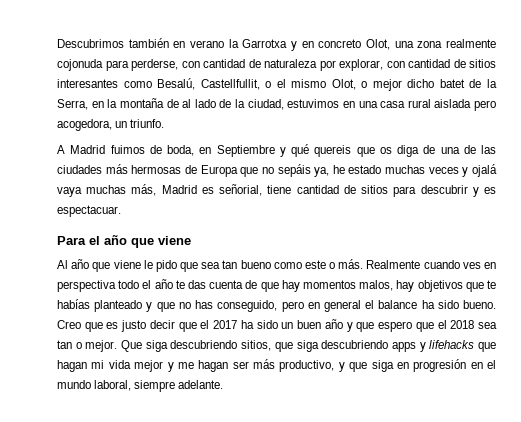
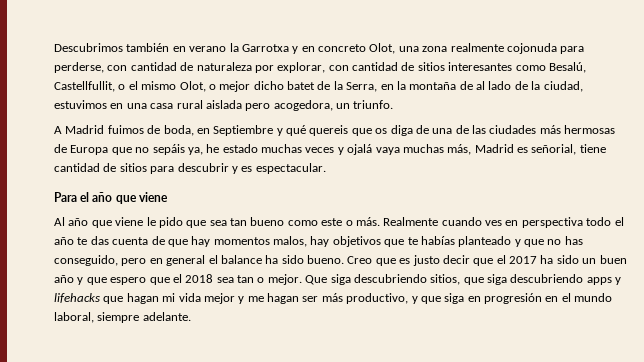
- A Madrid fuimos de boda, en Septiembre y qué quereis que os diga de una de las ciudades más hermosas de Europa que no sepáis ya, he estado muchas veces y ojalá vaya muchas más, Madrid es señorial, tiene cantidad de sitios para descubrir y es espectacuar.
+ A Madrid fuimos de boda, en Septiembre y qué quereis que os diga de una de las ciudades más hermosas de Europa que no sepáis ya, he estado muchas veces y ojalá vaya muchas más, Madrid es señorial, tiene cantidad de sitios para descubrir y es espectacular.

